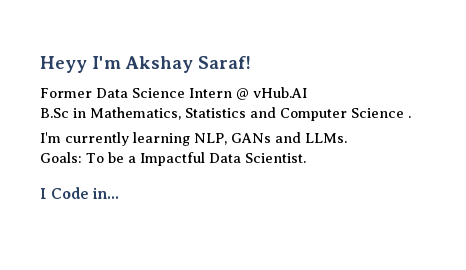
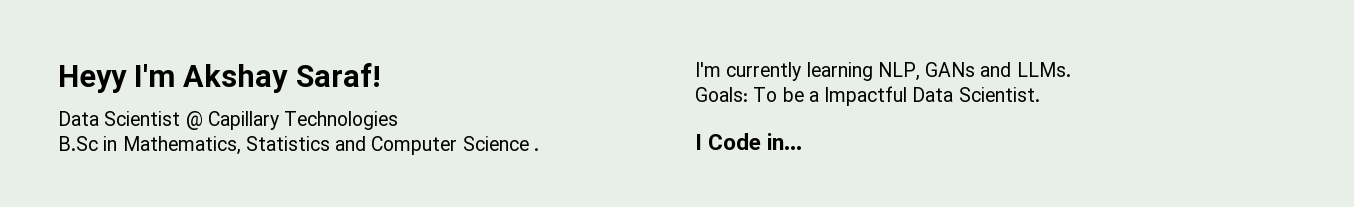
- Former Data Science Intern @ vHub.AI
+ Data Scientist @ Capillary Technologies

